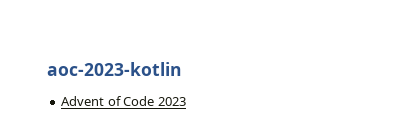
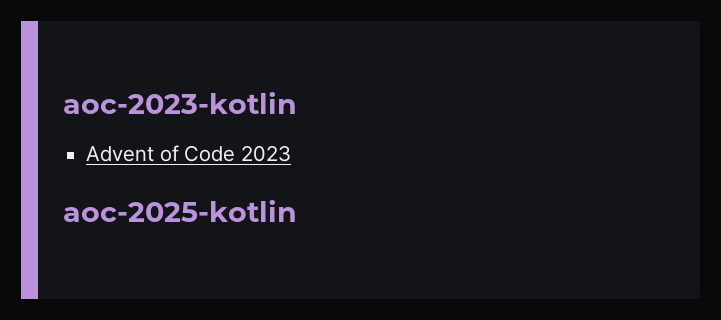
+ aoc-2025-kotlin

